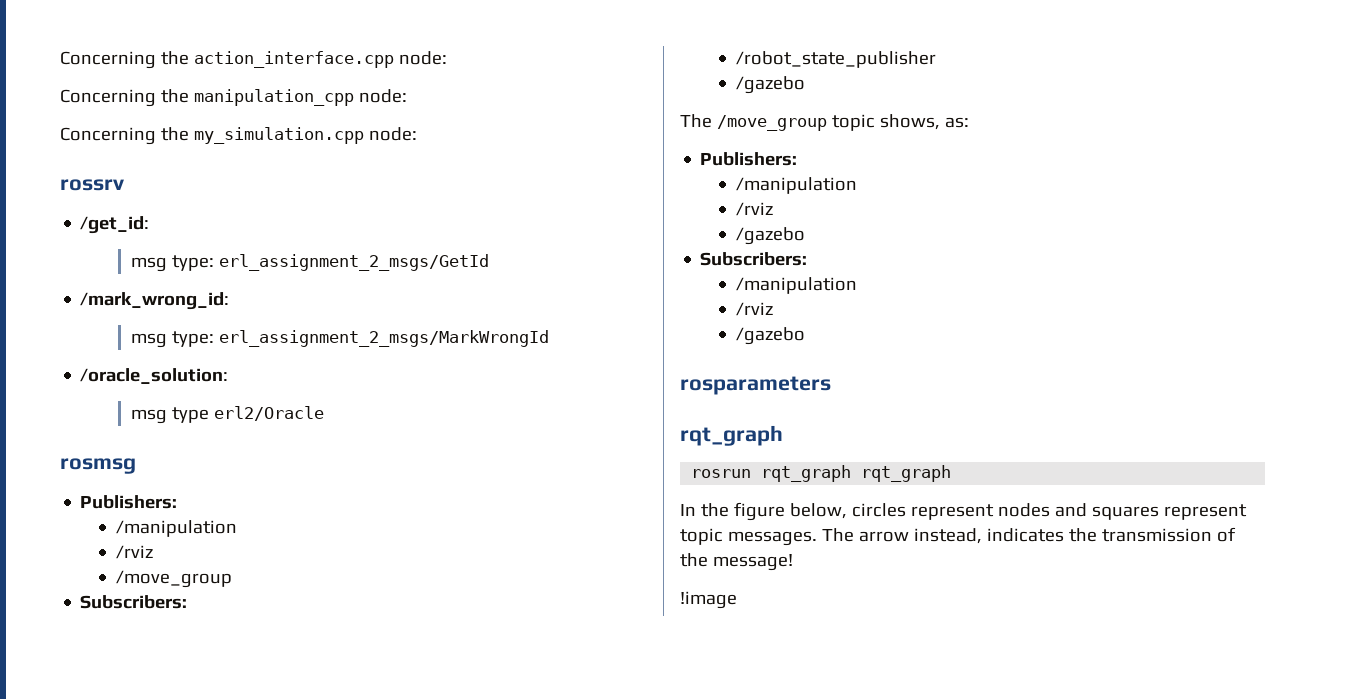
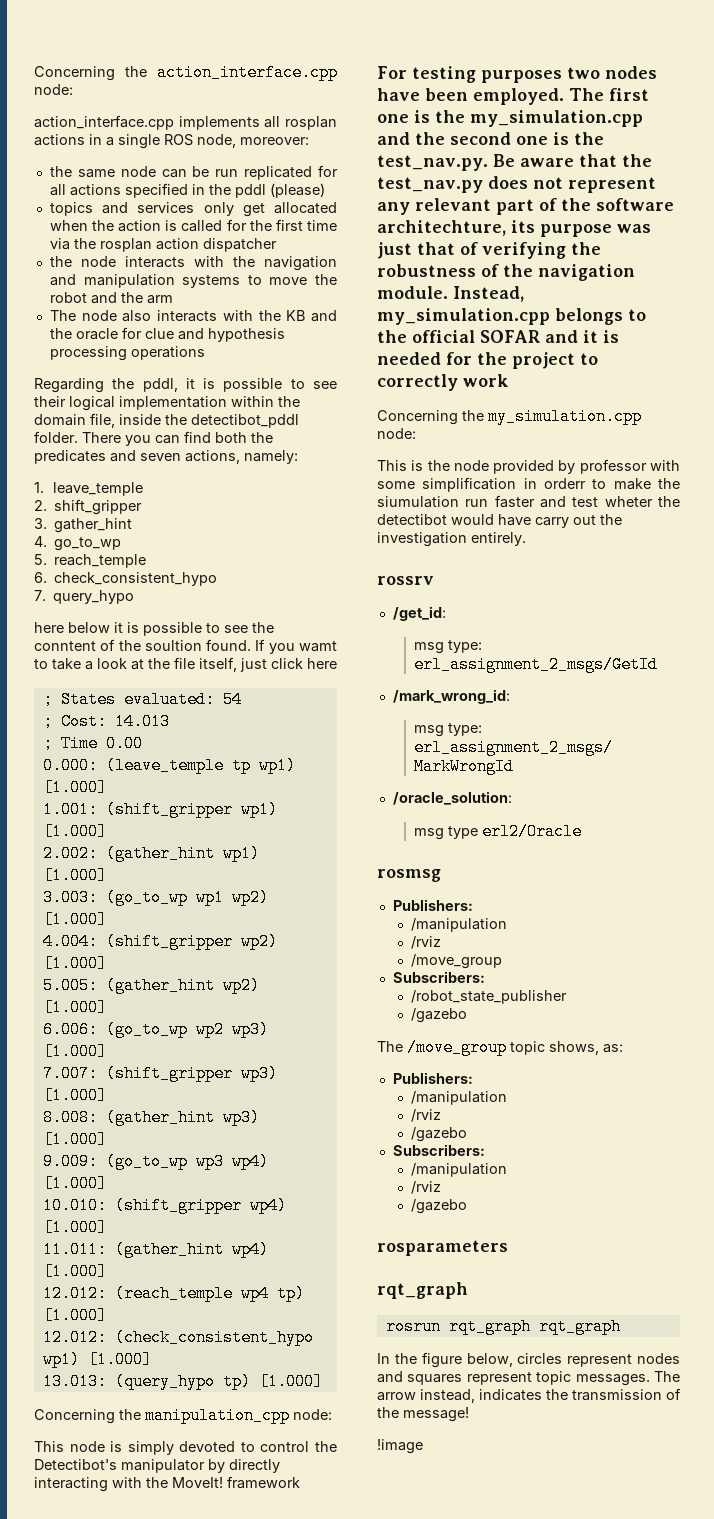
+ action_interface.cpp implements all rosplan actions in a single ROS node, moreover:
+ the same node can be run replicated for all actions specified in the pddl (please)
+ topics and services only get allocated when the action is called for the first time via the rosplan action dispatcher
+ the node interacts with the navigation and manipulation systems to move the robot and the arm
+ The node also interacts with the KB and the oracle for clue and hypothesis processing operations
+ Regarding the pddl, it is possible to see their logical implementation within the domain file, inside the detectibot_pddl folder. There you can find both the predicates and seven actions, namely:
+ 1. leave_temple
+ 2. shift_gripper
+ 3. gather_hint
+ 4. go_to_wp
+ 5. reach_temple
+ 6. check_consistent_hypo
+ 7. query_hypo
+ here below it is possible to see the conntent of the soultion found. If you wamt to take a look at the file itself, just click here
+ ; States evaluated: 54
+ ; Cost: 14.013
+ ; Time 0.00
+ 0.000: (leave_temple tp wp1) [1.000]
+ 1.001: (shift_gripper wp1) [1.000]
+ 2.002: (gather_hint wp1) [1.000]
+ 3.003: (go_to_wp wp1 wp2) [1.000]
+ 4.004: (shift_gripper wp2) [1.000]
+ 5.005: (gather_hint wp2) [1.000]
+ 6.006: (go_to_wp wp2 wp3) [1.000]
+ 7.007: (shift_gripper wp3) [1.000]
+ 8.008: (gather_hint wp3) [1.000]
+ 9.009: (go_to_wp wp3 wp4) [1.000]
+ 10.010: (shift_gripper wp4) [1.000]
+ 11.011: (gather_hint wp4) [1.000]
+ 12.012: (reach_temple wp4 tp) [1.000]
+ 12.012: (check_consistent_hypo wp1) [1.000]
+ 13.013: (query_hypo tp) [1.000]
  Concerning the manipulation_cpp node:
+ This node is simply devoted to control the Detectibot's manipulator by directly interacting with the MoveIt! framework
+ For testing purposes two nodes have been employed. The first one is the my_simulation.cpp and the second one is the test_nav.py. Be aware that the test_nav.py does not represent any relevant part of the software architechture, its purpose was just that of verifying the robustness of the navigation module. Instead, my_simulation.cpp belongs to the official SOFAR and it is needed for the project to correctly work
  Concerning the my_simulation.cpp node:
+ This is the node provided by professor with some simplification in orderr to make the siumulation run faster and test wheter the detectibot would have carry out the investigation entirely.

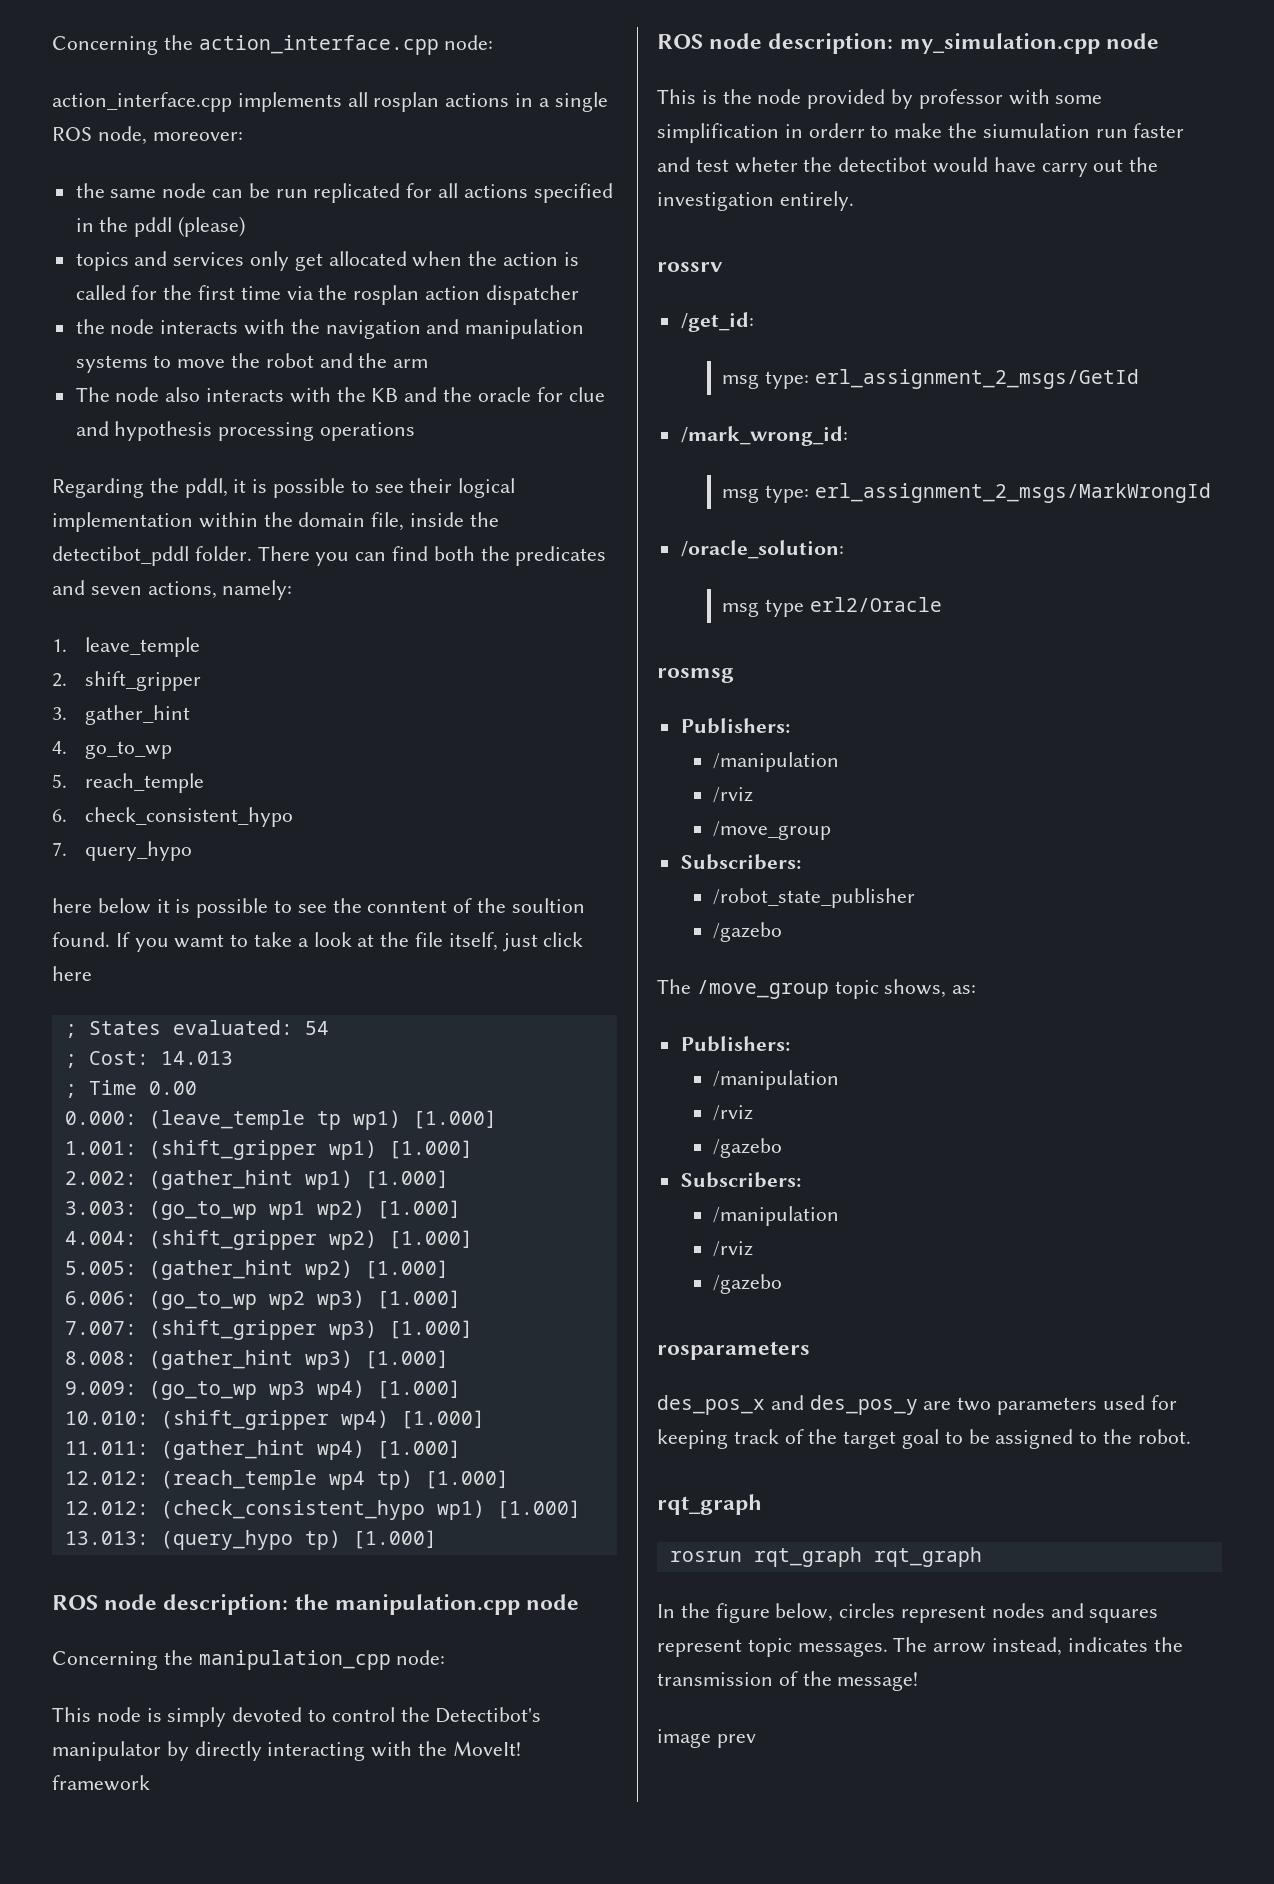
+ ROS node description: the manipulation.cpp node
- For testing purposes two nodes have been employed. The first one is the my_simulation.cpp and the second one is the test_nav.py. Be aware that the test_nav.py does not represent any relevant part of the software architechture, its purpose was just that of verifying the robustness of the navigation module. Instead, my_simulation.cpp belongs to the official SOFAR and it is needed for the project to correctly work
- Concerning the my_simulation.cpp node:
+ ROS node description: my_simulation.cpp node
+ des_pos_x and des_pos_y are two parameters used for keeping track of the target goal to be assigned to the robot.
- !image
+ image prev

